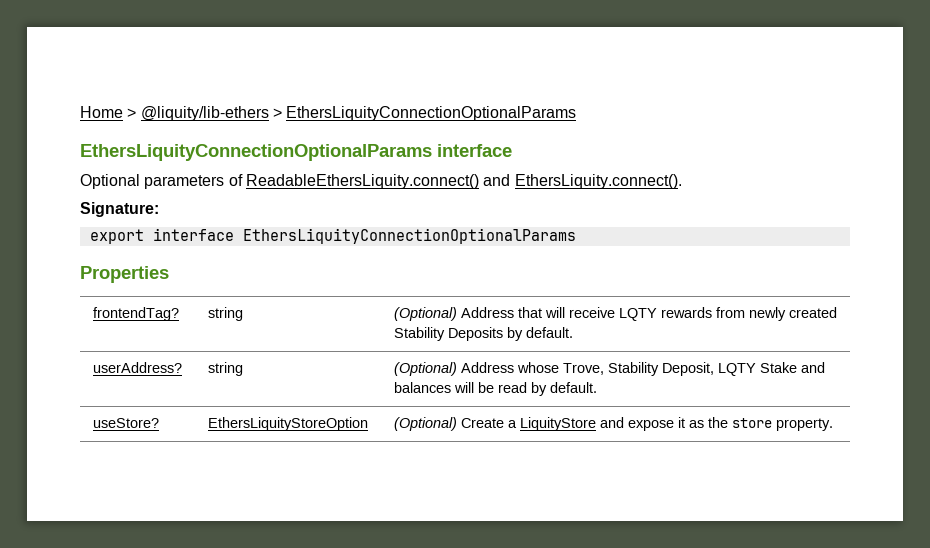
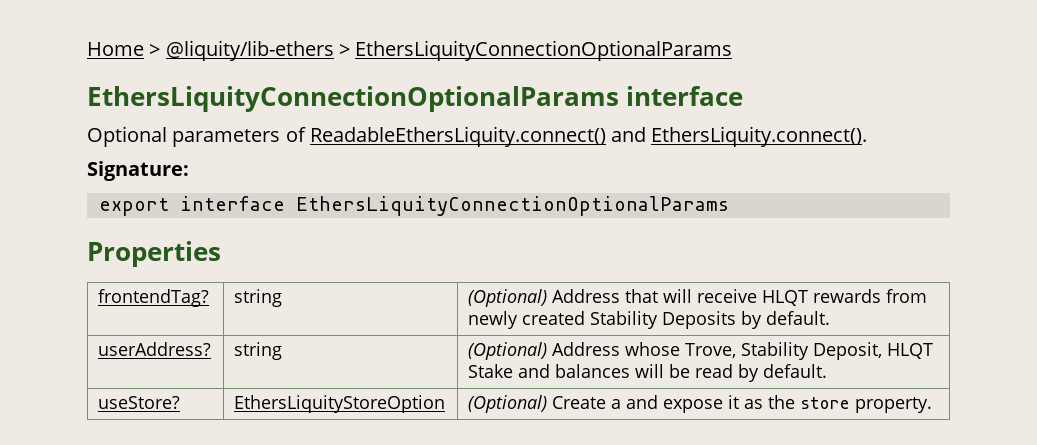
- frontendTag? | string | (Optional) Address that will receive LQTY rewards from newly created Stability Deposits by default.
+ frontendTag? | string | (Optional) Address that will receive HLQT rewards from newly created Stability Deposits by default.
- userAddress? | string | (Optional) Address whose Trove, Stability Deposit, LQTY Stake and balances will be read by default.
+ userAddress? | string | (Optional) Address whose Trove, Stability Deposit, HLQT Stake and balances will be read by default.
- useStore? | EthersLiquityStoreOption | (Optional) Create a LiquityStore and expose it as the store property.
+ useStore? | EthersLiquityStoreOption | (Optional) Create a and expose it as the store property.

